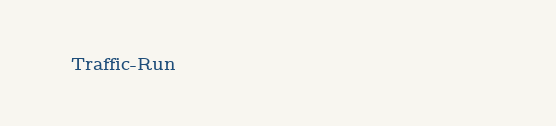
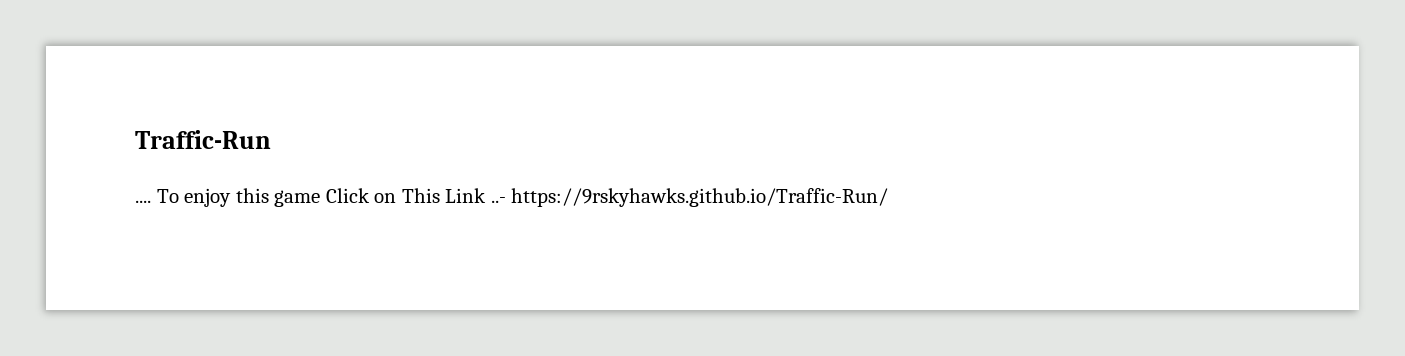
+ .... To enjoy this game Click on This Link ..- https://9rskyhawks.github.io/Traffic-Run/

